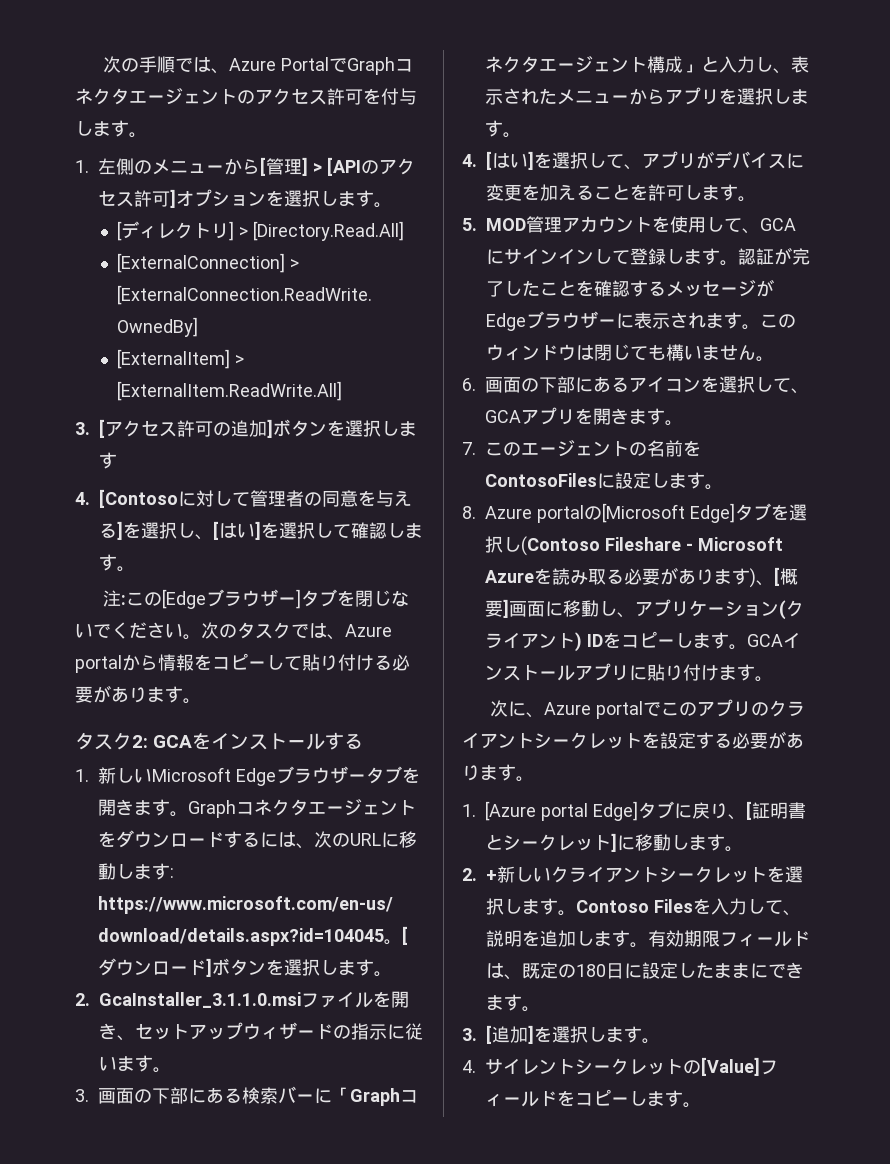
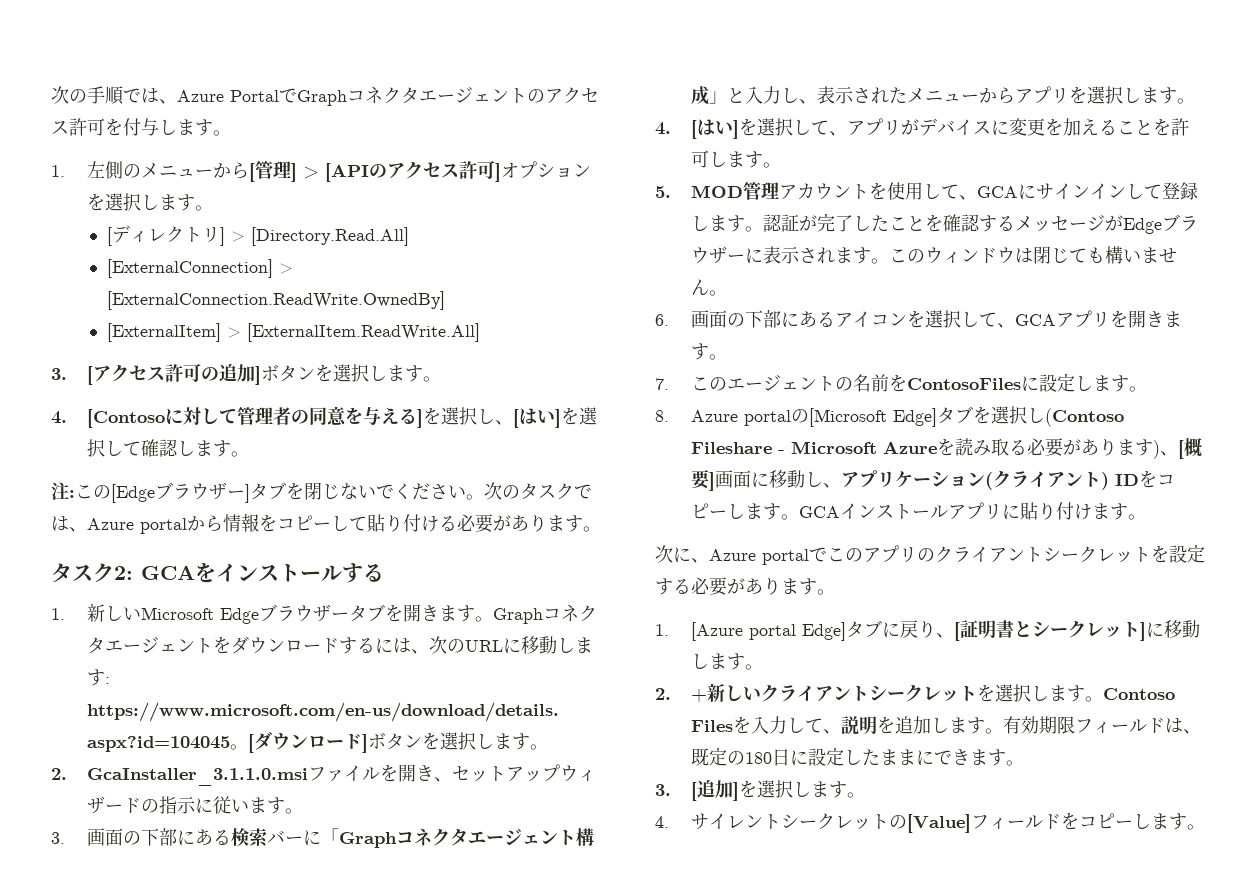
- 3. [アクセス許可の追加]ボタンを選択します
+ 3. [アクセス許可の追加]ボタンを選択します。

